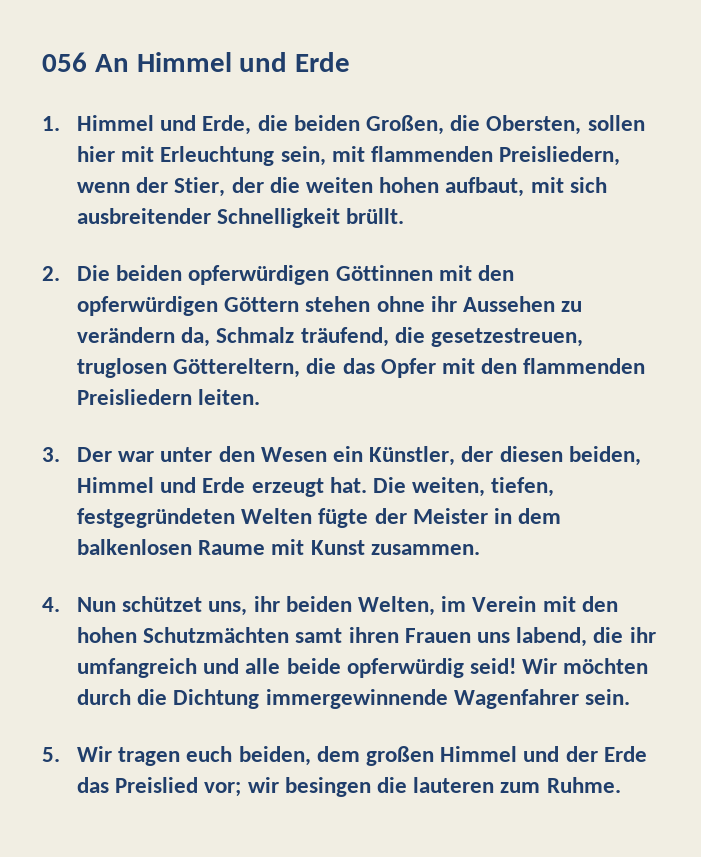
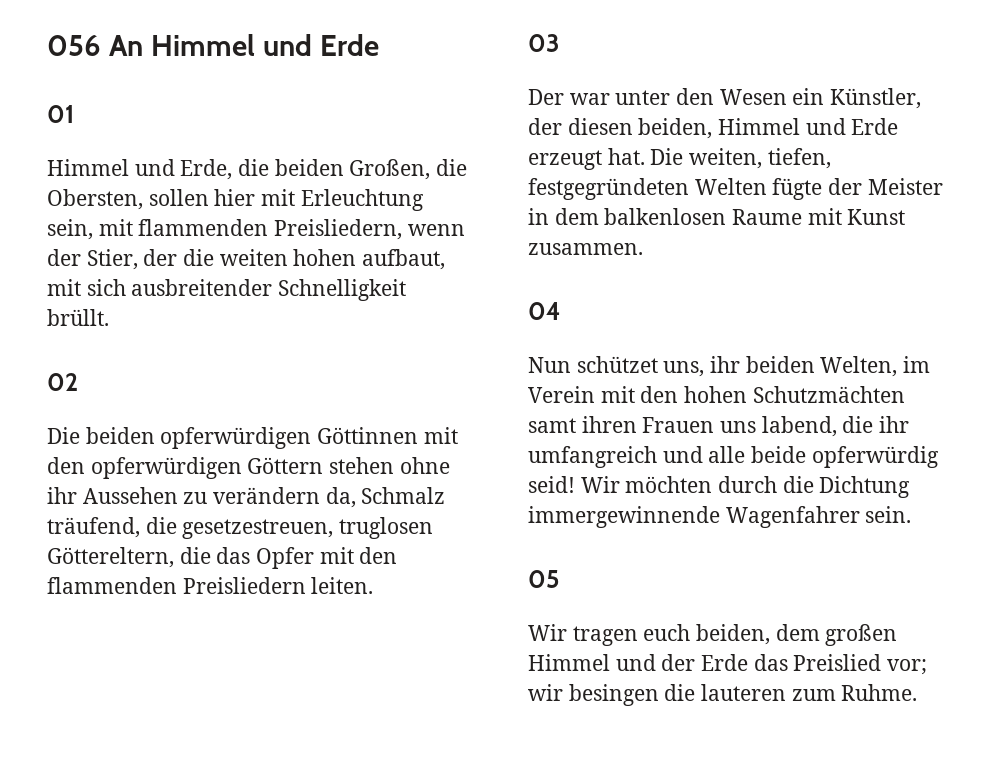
- 1. Himmel und Erde, die beiden Großen, die Obersten, sollen hier mit Erleuchtung sein, mit flammenden Preisliedern, wenn der Stier, der die weiten hohen aufbaut, mit sich ausbreitender Schnelligkeit brüllt.
+ 01
+ Himmel und Erde, die beiden Großen, die Obersten, sollen hier mit Erleuchtung sein, mit flammenden Preisliedern, wenn der Stier, der die weiten hohen aufbaut, mit sich ausbreitender Schnelligkeit brüllt.
- 2. Die beiden opferwürdigen Göttinnen mit den opferwürdigen Göttern stehen ohne ihr Aussehen zu verändern da, Schmalz träufend, die gesetzestreuen, truglosen Göttereltern, die das Opfer mit den flammenden Preisliedern leiten.
+ 02
+ Die beiden opferwürdigen Göttinnen mit den opferwürdigen Göttern stehen ohne ihr Aussehen zu verändern da, Schmalz träufend, die gesetzestreuen, truglosen Göttereltern, die das Opfer mit den flammenden Preisliedern leiten.
- 3. Der war unter den Wesen ein Künstler, der diesen beiden, Himmel und Erde erzeugt hat.
+ 03
+ Der war unter den Wesen ein Künstler, der diesen beiden, Himmel und Erde erzeugt hat.
- 4. Nun schützet uns, ihr beiden Welten, im Verein mit den hohen Schutzmächten samt ihren Frauen uns labend, die ihr umfangreich und alle beide opferwürdig seid!
+ 04
+ Nun schützet uns, ihr beiden Welten, im Verein mit den hohen Schutzmächten samt ihren Frauen uns labend, die ihr umfangreich und alle beide opferwürdig seid!
- 5. Wir tragen euch beiden, dem großen Himmel und der Erde das Preislied vor; wir besingen die lauteren zum Ruhme.
+ 05
+ Wir tragen euch beiden, dem großen Himmel und der Erde das Preislied vor; wir besingen die lauteren zum Ruhme.

